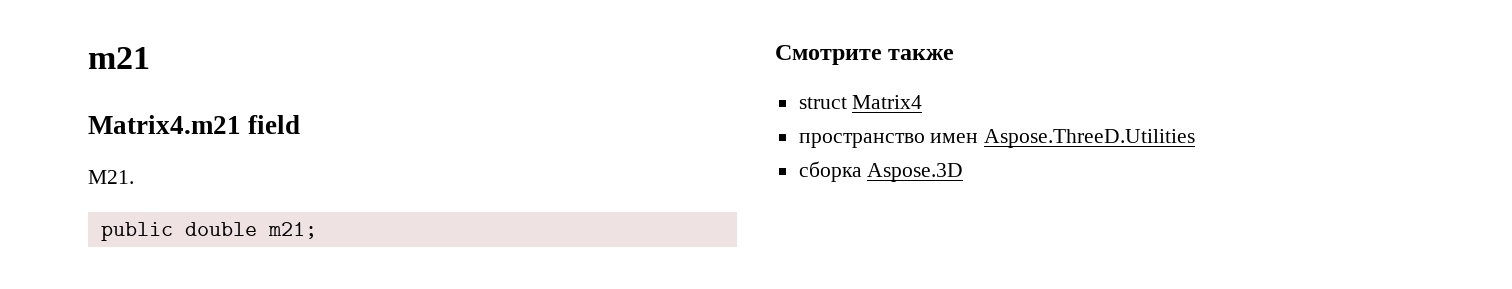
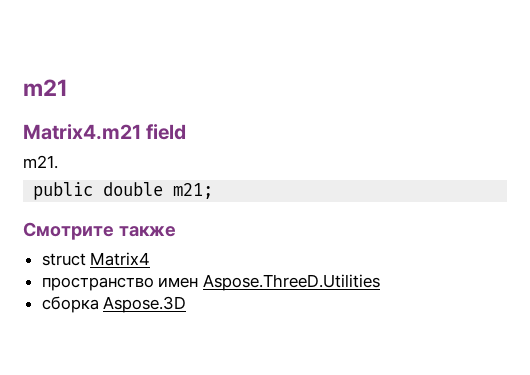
- M21.
+ m21.

